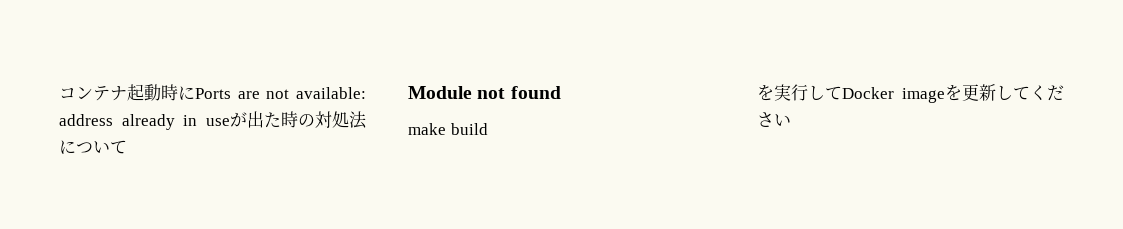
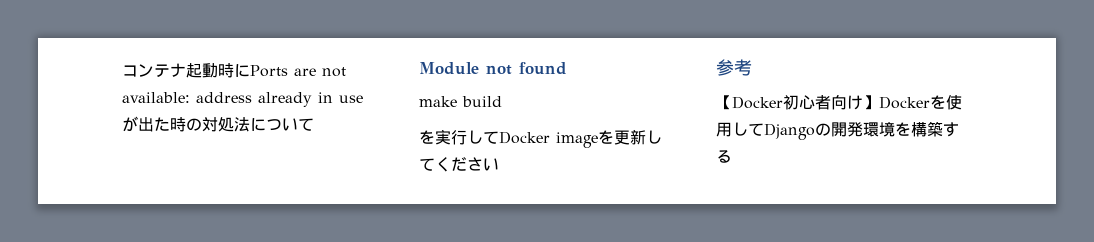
+ 参考
+ 【Docker初心者向け】Dockerを使用してDjangoの開発環境を構築する

